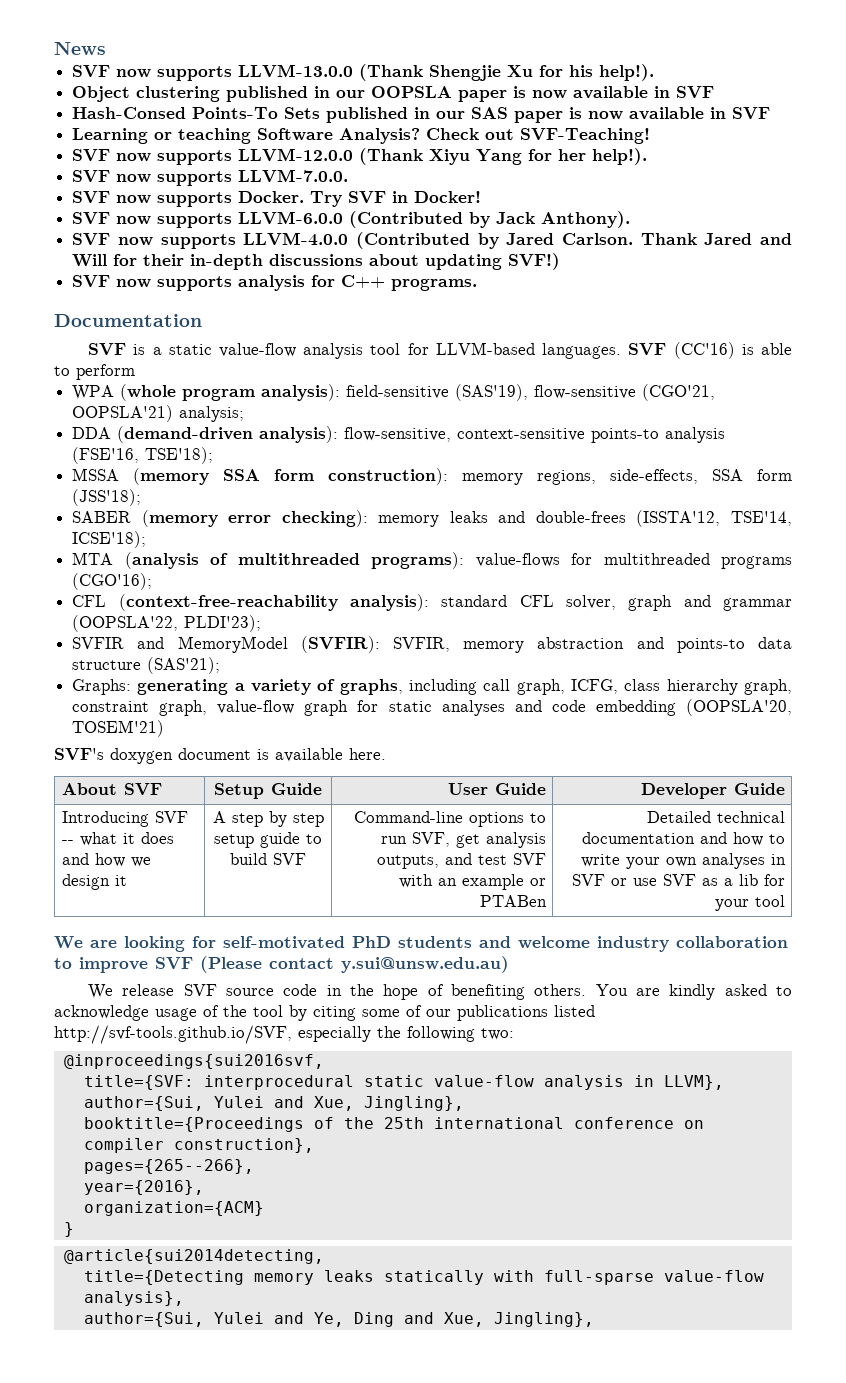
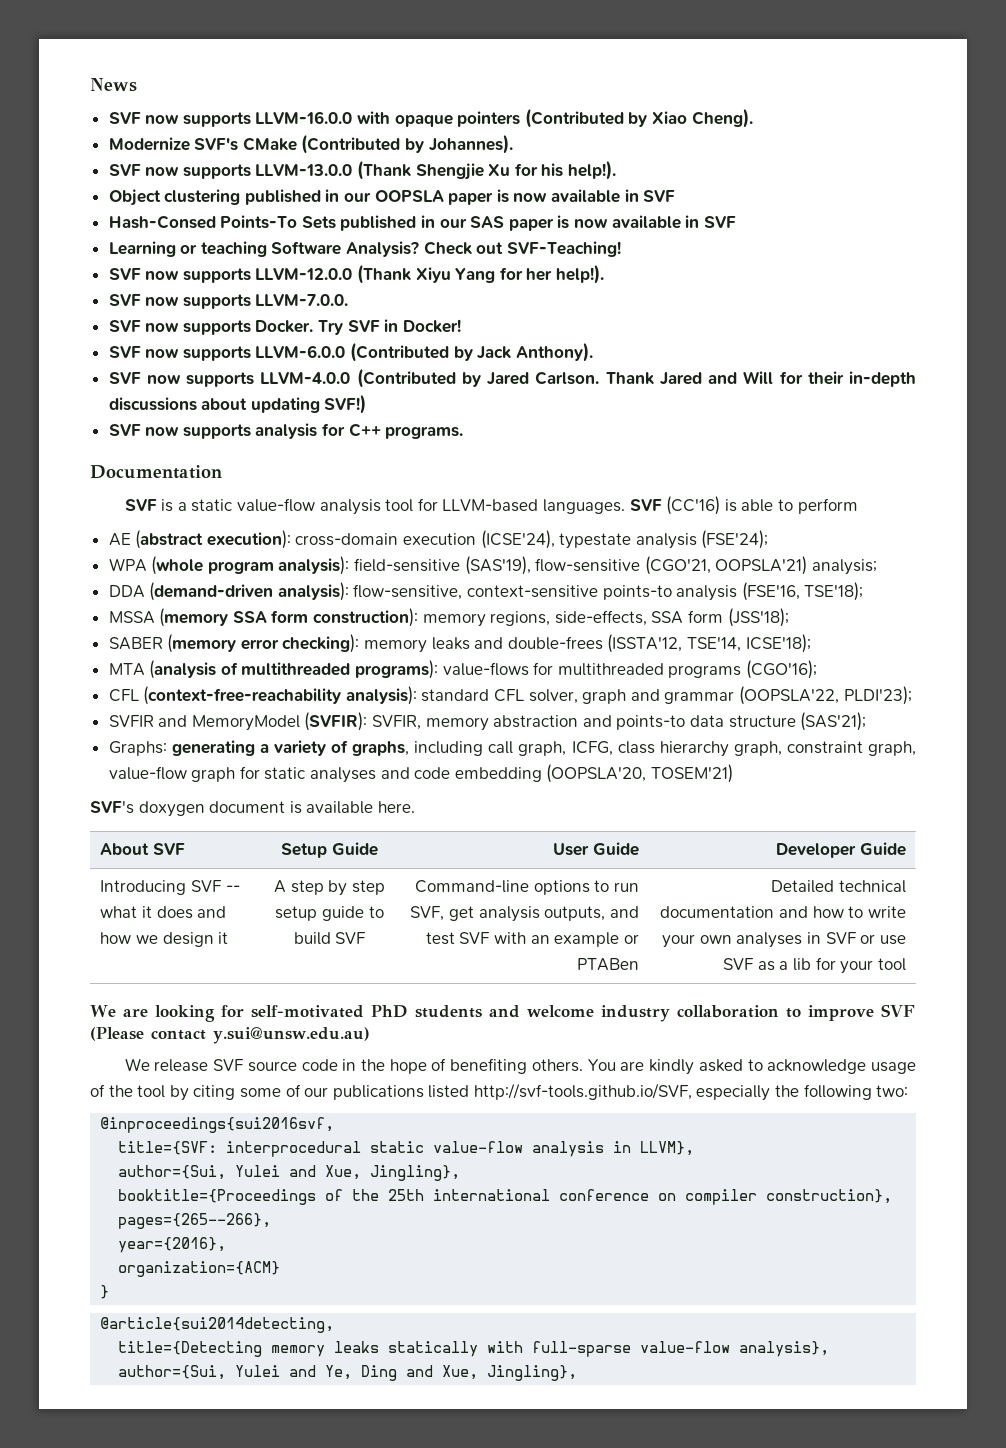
+ SVF now supports LLVM-16.0.0 with opaque pointers (Contributed by Xiao Cheng).
+ Modernize SVF's CMake (Contributed by Johannes).
+ AE (abstract execution): cross-domain execution (ICSE'24), typestate analysis (FSE'24);

